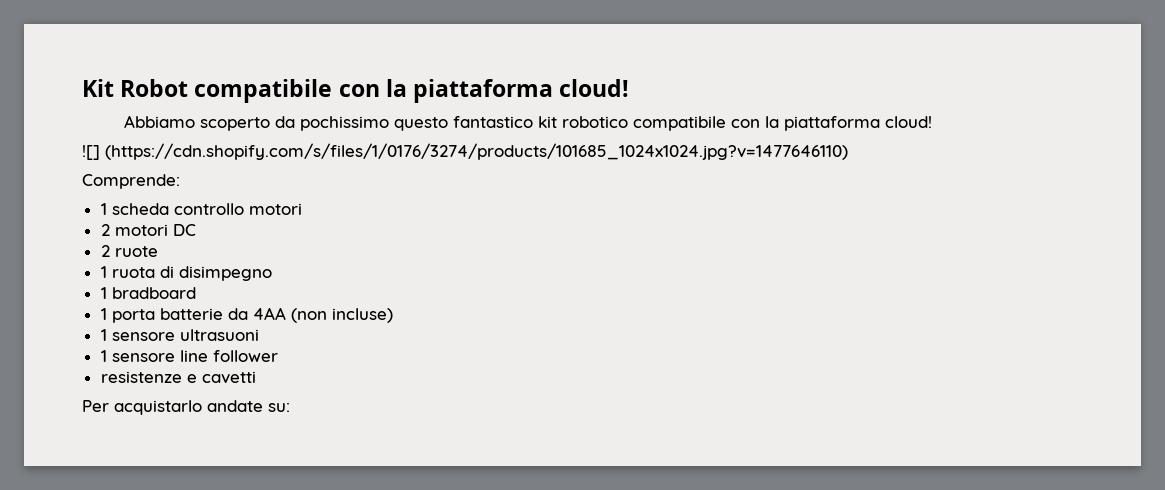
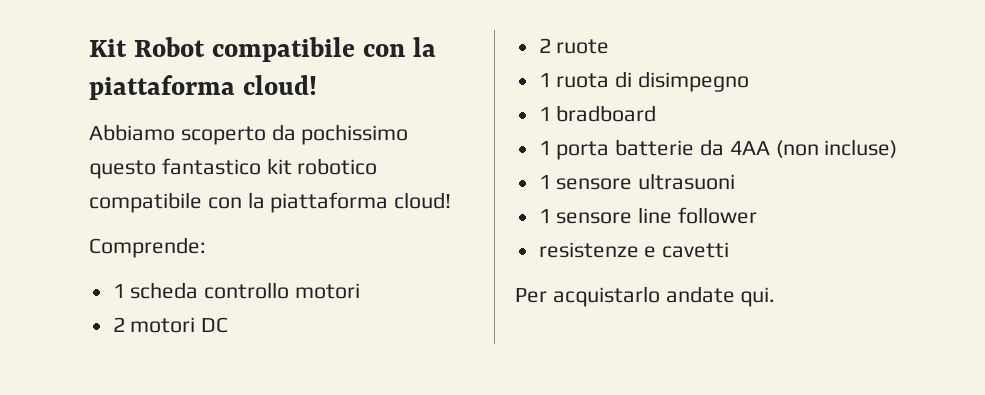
- ![] (https://cdn.shopify.com/s/files/1/0176/3274/products/101685_1024x1024.jpg?v=1477646110)
- Per acquistarlo andate su:
+ Per acquistarlo andate qui.

